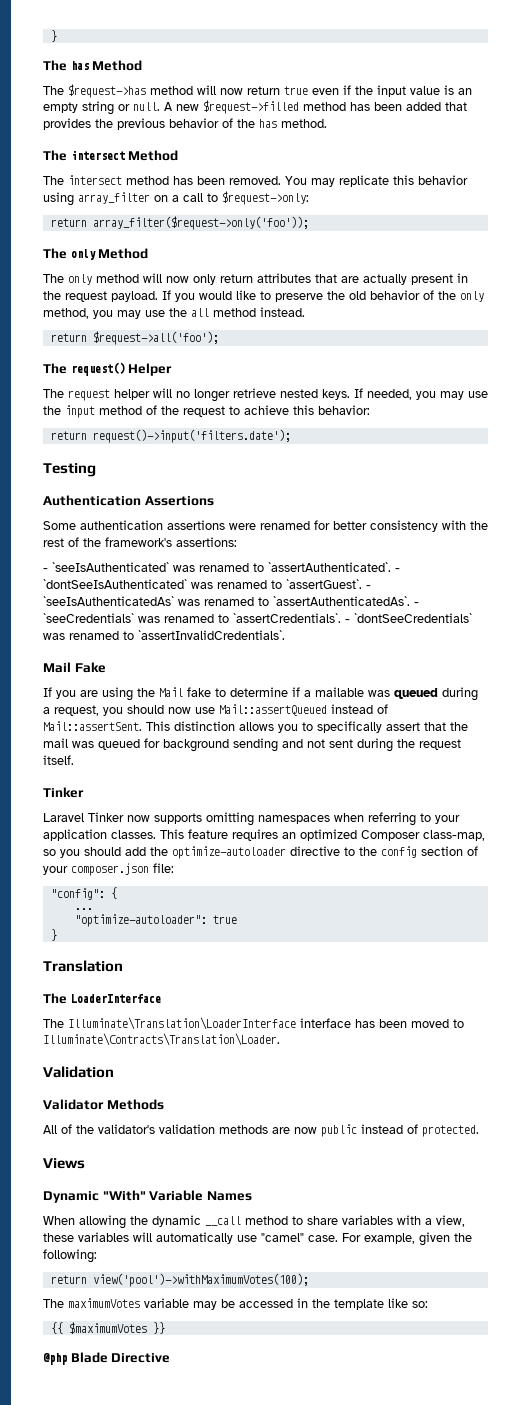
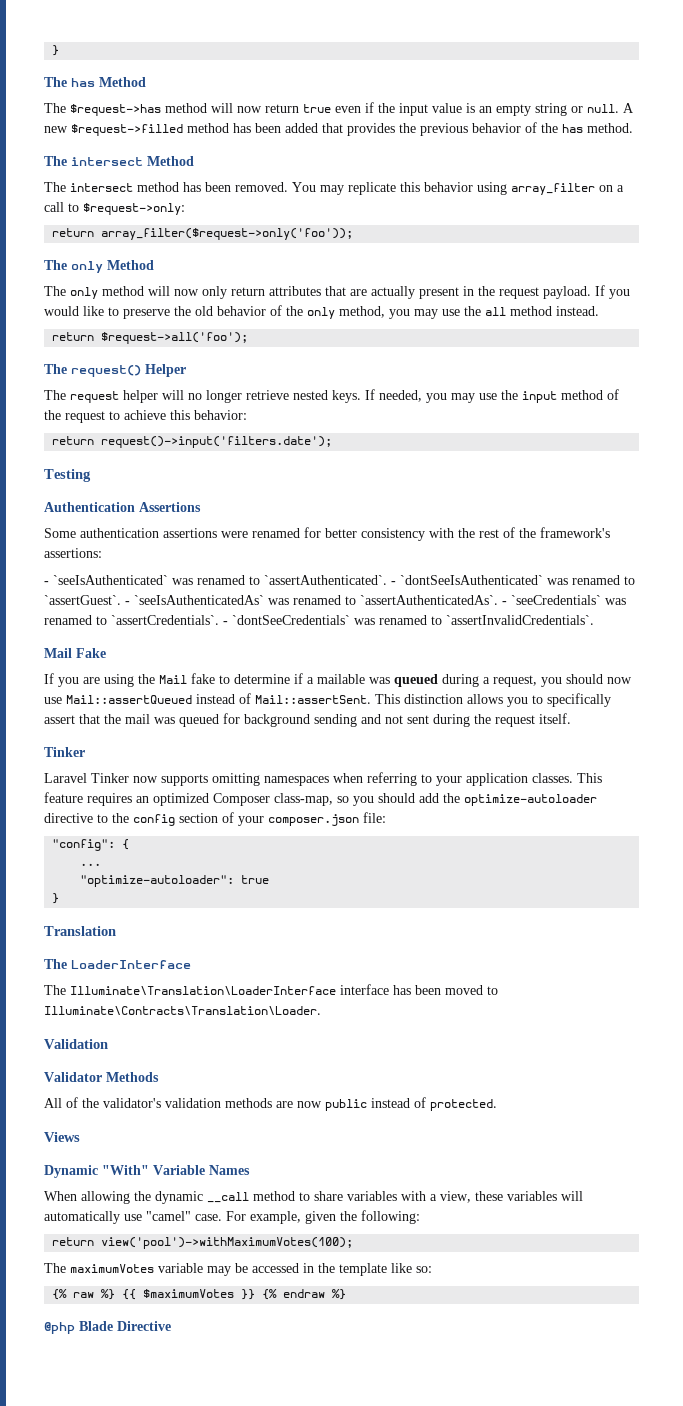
- {{ $maximumVotes }}
+ {% raw %} {{ $maximumVotes }} {% endraw %}

